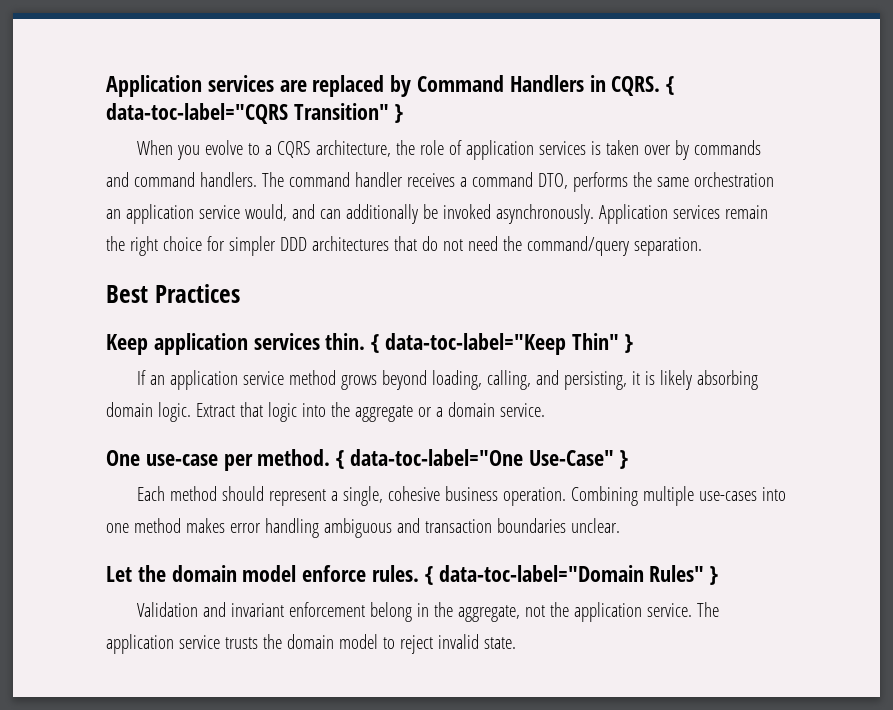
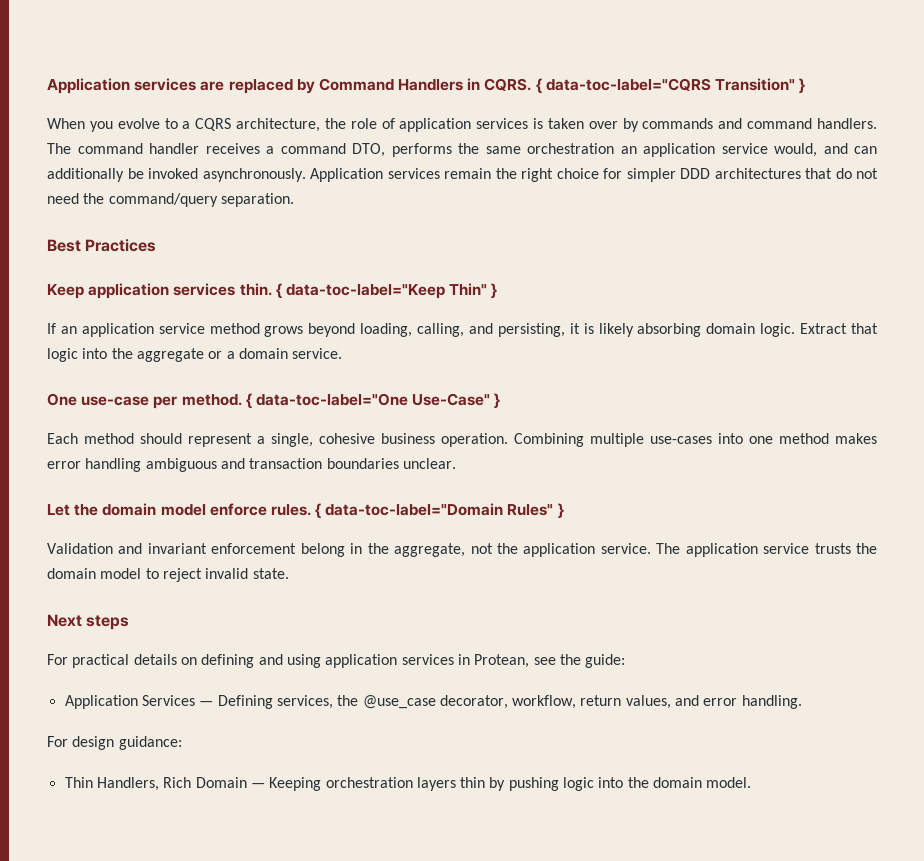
+ Next steps
+ For practical details on defining and using application services in Protean, see the guide:
+ Application Services — Defining services, the @use_case decorator, workflow, return values, and error handling.
+ For design guidance:
+ Thin Handlers, Rich Domain — Keeping orchestration layers thin by pushing logic into the domain model.

